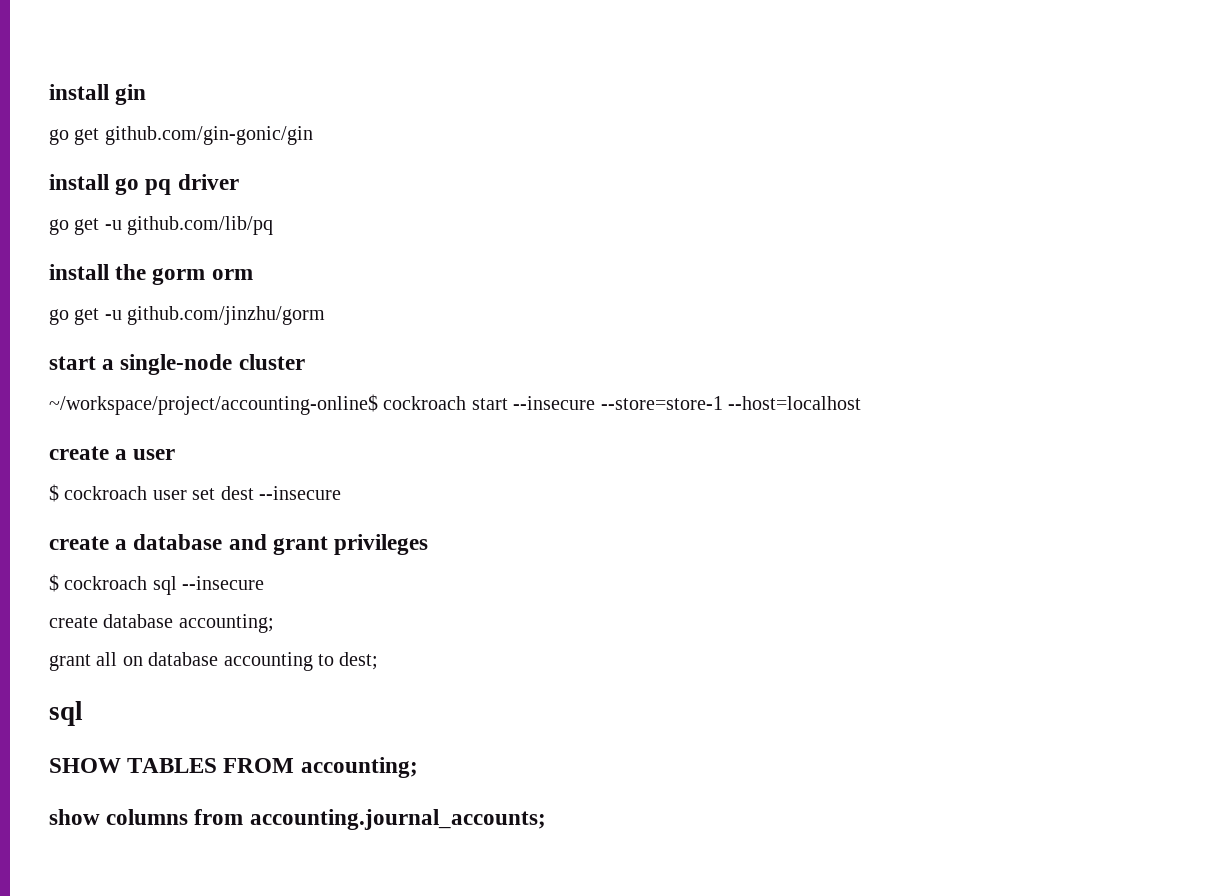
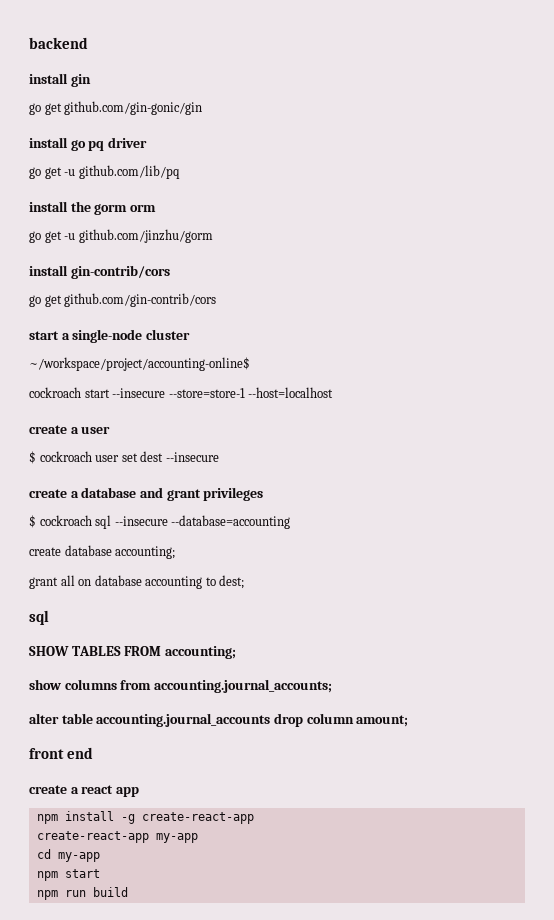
+ backend
+ install gin-contrib/cors
+ go get github.com/gin-contrib/cors
- ~/workspace/project/accounting-online$ cockroach start --insecure --store=store-1 --host=localhost
+ ~/workspace/project/accounting-online$
+ cockroach start --insecure --store=store-1 --host=localhost
- $ cockroach sql --insecure
+ $ cockroach sql --insecure --database=accounting
+ alter table accounting.journal_accounts drop column amount;
+ front end
+ create a react app
+ npm install -g create-react-app
+ create-react-app my-app
+ cd my-app
+ npm start
+ npm run build

